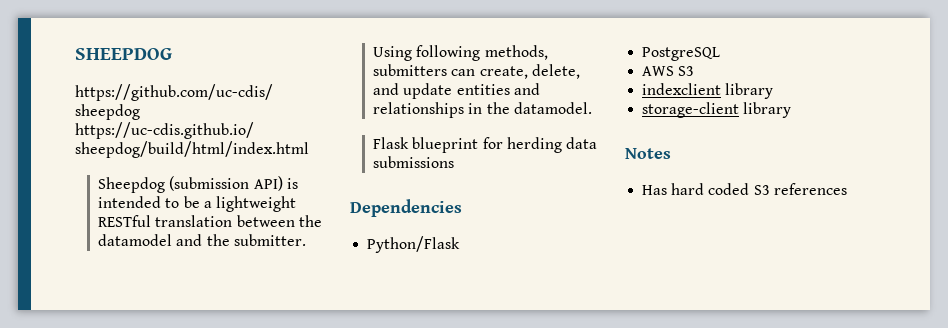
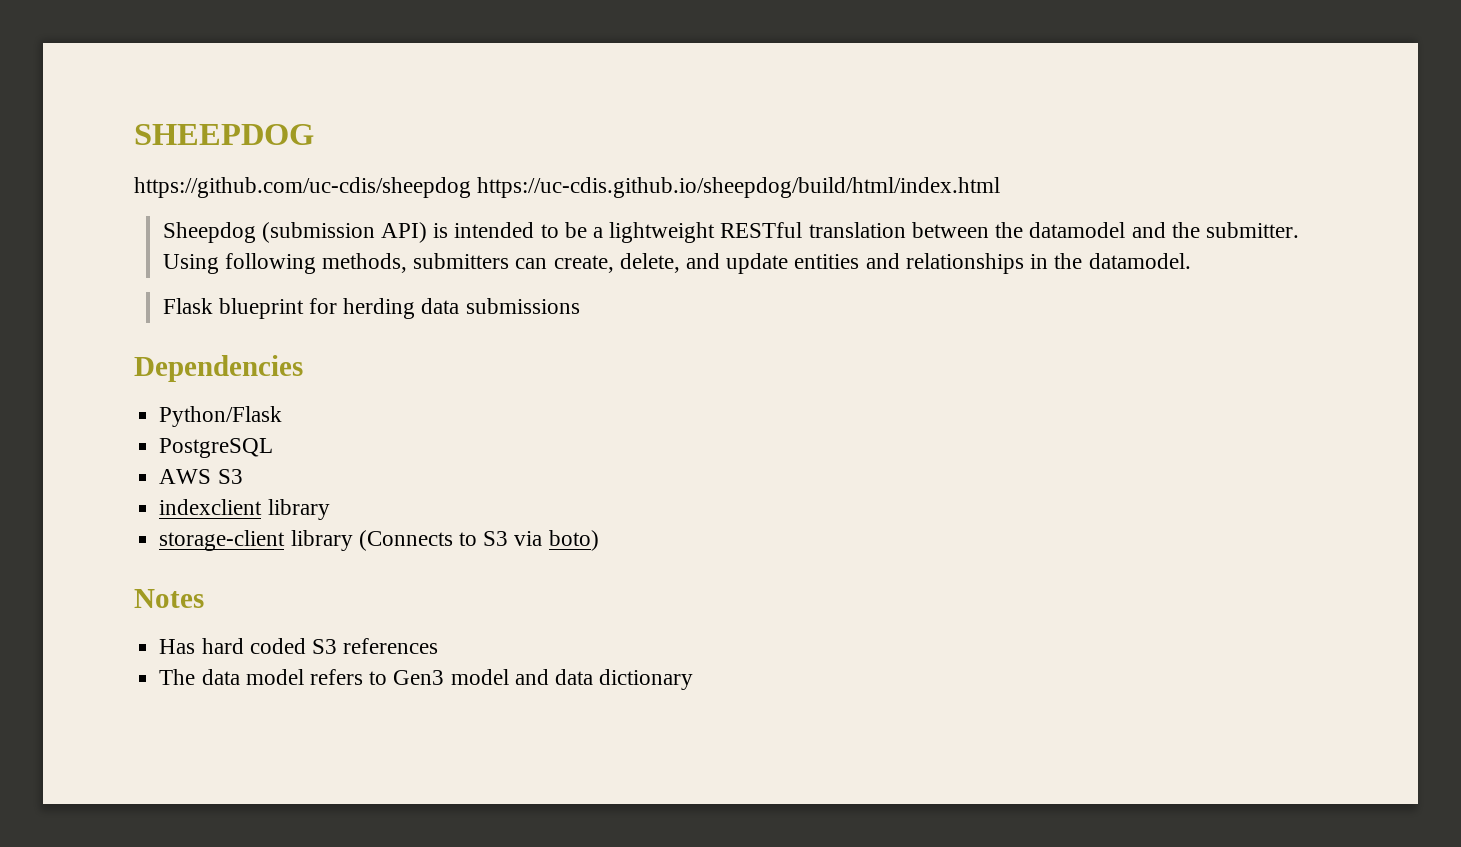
- storage-client library
+ storage-client library (Connects to S3 via boto)
+ The data model refers to Gen3 model and data dictionary

